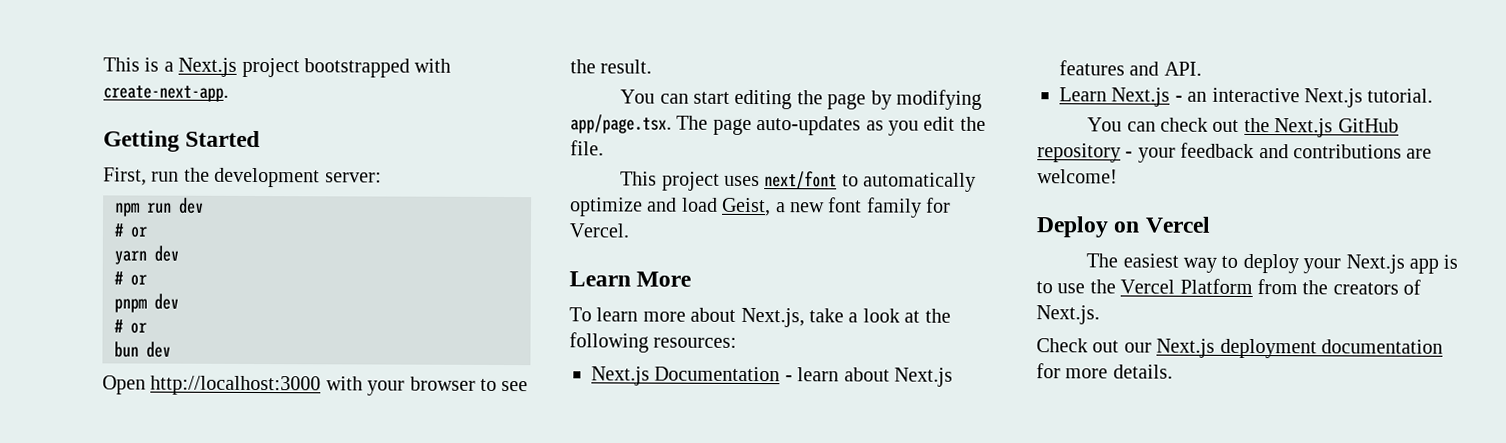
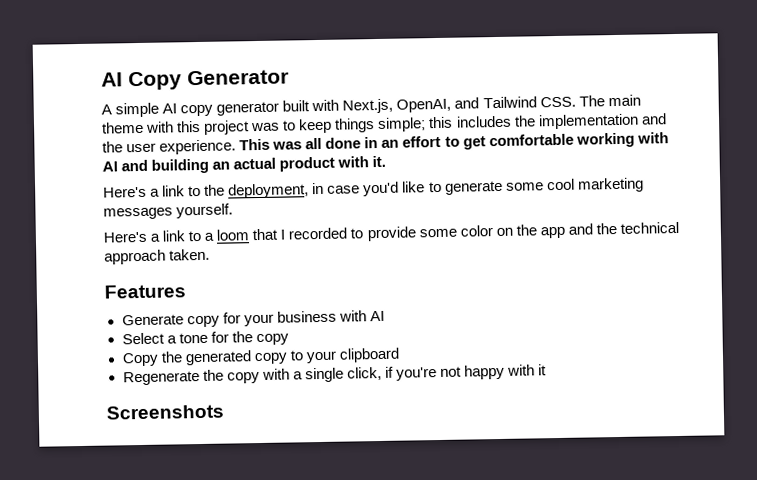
- This is a Next.js project bootstrapped with create-next-app.
- Getting Started
- First, run the development server:
- npm run dev
- # or
- yarn dev
- # or
- pnpm dev
- # or
- bun dev
- Open http://localhost:3000 with your browser to see the result.
- You can start editing the page by modifying app/page.tsx. The page auto-updates as you edit the file.
- This project uses next/font to automatically optimize and load Geist, a new font family for Vercel.
- Learn More
- To learn more about Next.js, take a look at the following resources:
- Next.js Documentation - learn about Next.js features and API.
- Learn Next.js - an interactive Next.js tutorial.
- You can check out the Next.js GitHub repository - your feedback and contributions are welcome!
- Deploy on Vercel
- The easiest way to deploy your Next.js app is to use the Vercel Platform from the creators of Next.js.
- Check out our Next.js deployment documentation for more details.
+ AI Copy Generator
+ A simple AI copy generator built with Next.js, OpenAI, and Tailwind CSS. The main theme with this project was to keep things simple; this includes the implementation and the user experience. This was all done in an effort to get comfortable working with AI and building an actual product with it.
+ Here's a link to the deployment, in case you'd like to generate some cool marketing messages yourself.
+ Here's a link to a loom that I recorded to provide some color on the app and the technical approach taken.
+ Features
+ Generate copy for your business with AI
+ Select a tone for the copy
+ Copy the generated copy to your clipboard
+ Regenerate the copy with a single click, if you're not happy with it
+ Screenshots

